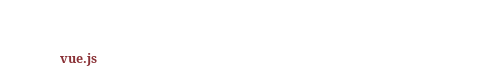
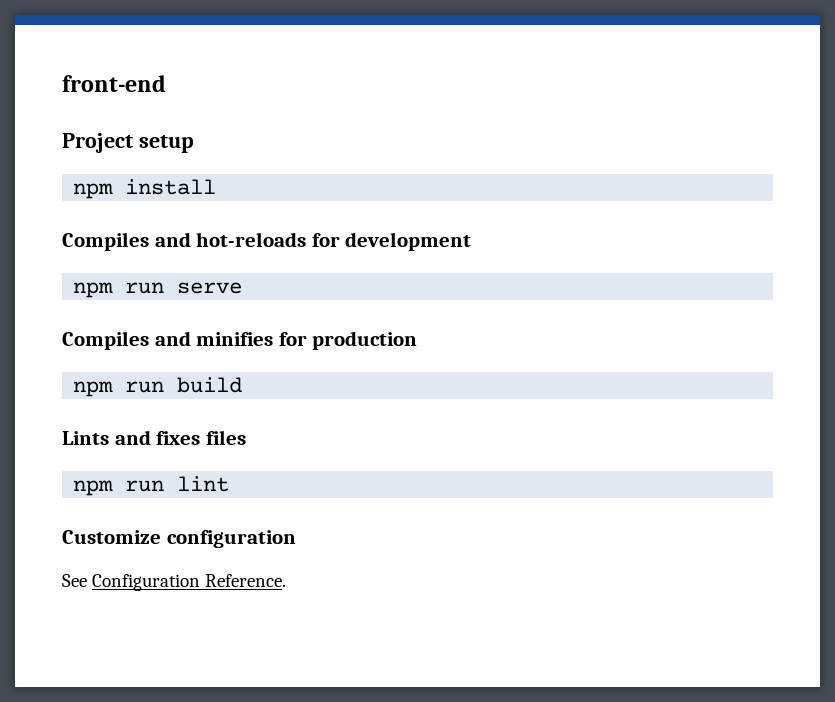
- vue.js
+ front-end
+ Project setup
+ npm install
+ Compiles and hot-reloads for development
+ npm run serve
+ Compiles and minifies for production
+ npm run build
+ Lints and fixes files
+ npm run lint
+ Customize configuration
+ See Configuration Reference.

